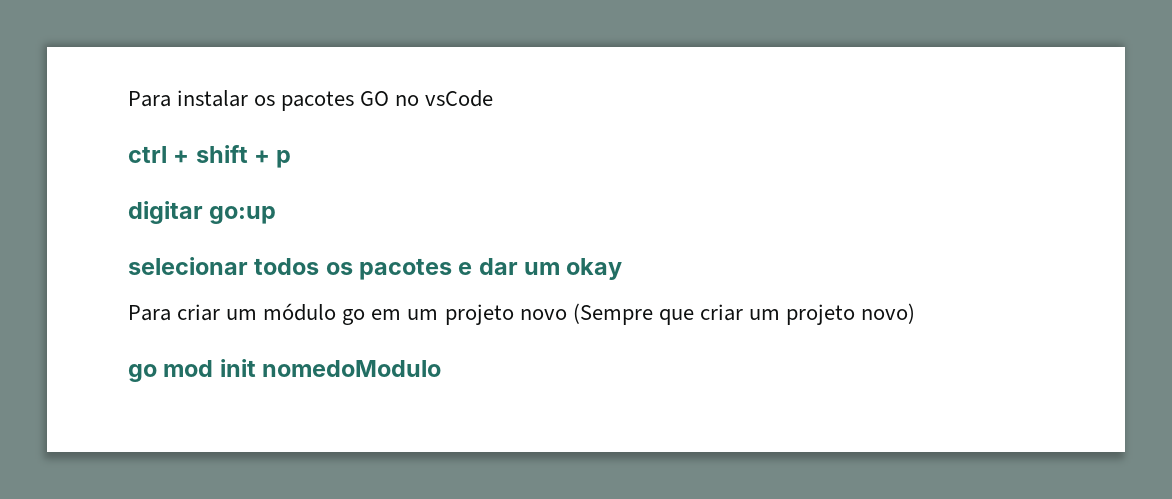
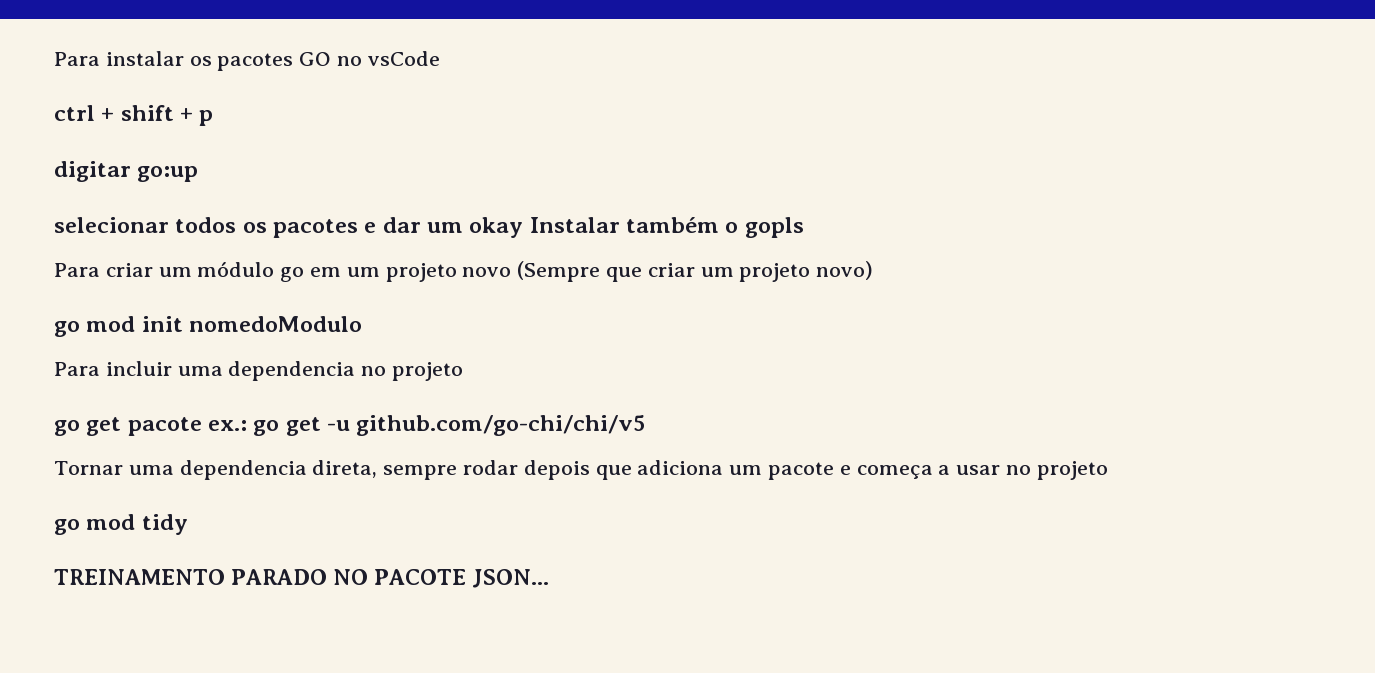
- selecionar todos os pacotes e dar um okay
+ selecionar todos os pacotes e dar um okay Instalar também o gopls
+ Para incluir uma dependencia no projeto
+ go get pacote ex.: go get -u github.com/go-chi/chi/v5
+ Tornar uma dependencia direta, sempre rodar depois que adiciona um pacote e começa a usar no projeto
+ go mod tidy
+ TREINAMENTO PARADO NO PACOTE JSON...

